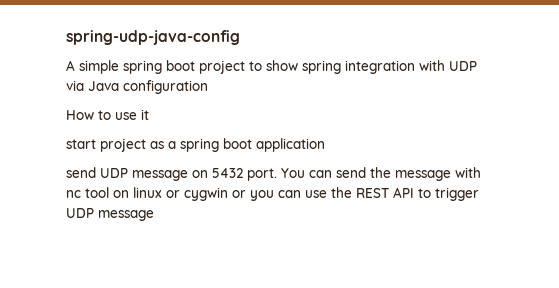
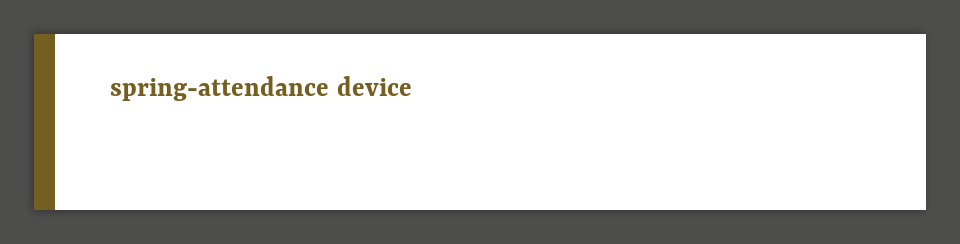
- spring-udp-java-config
- A simple spring boot project to show spring integration with UDP via Java configuration
- How to use it
- start project as a spring boot application
- send UDP message on 5432 port. You can send the message with nc tool on linux or cygwin or you can use the REST API to trigger UDP message
+ spring-attendance device

